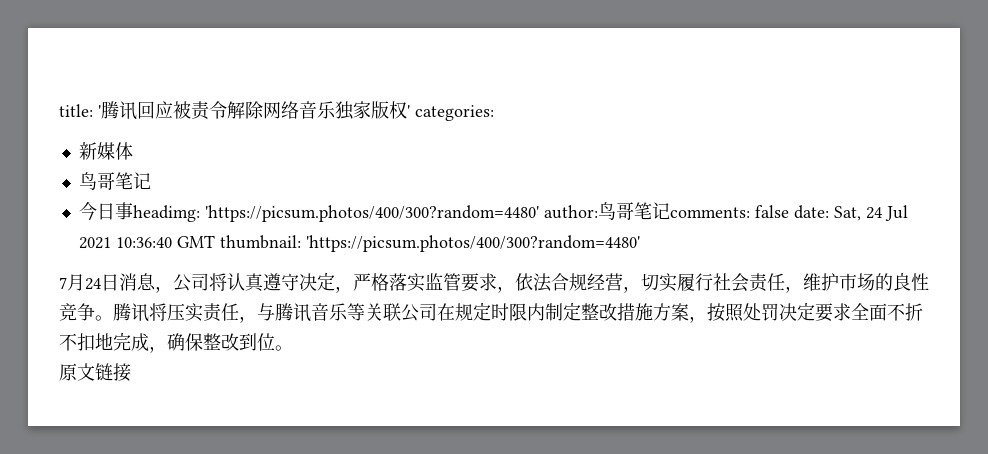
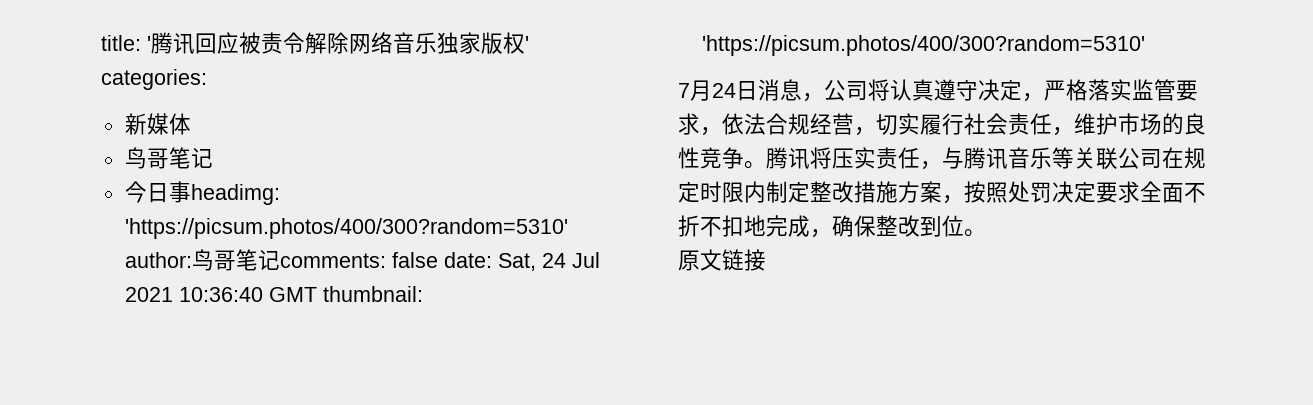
- 今日事headimg: 'https://picsum.photos/400/300?random=4480' author:鸟哥笔记comments: false date: Sat, 24 Jul 2021 10:36:40 GMT thumbnail: 'https://picsum.photos/400/300?random=4480'
+ 今日事headimg: 'https://picsum.photos/400/300?random=5310' author:鸟哥笔记comments: false date: Sat, 24 Jul 2021 10:36:40 GMT thumbnail: 'https://picsum.photos/400/300?random=5310'

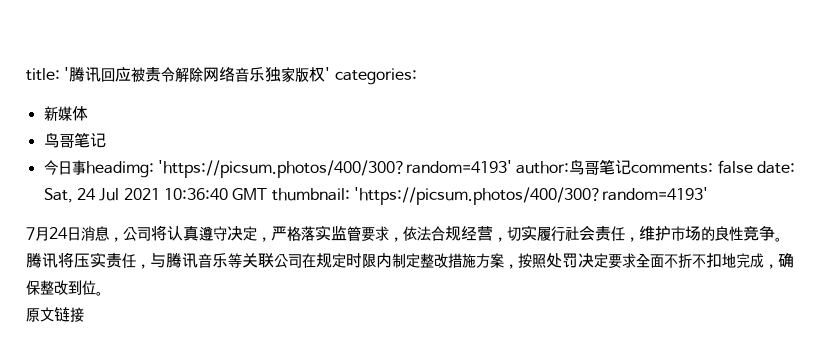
- 今日事headimg: 'https://picsum.photos/400/300?random=5310' author:鸟哥笔记comments: false date: Sat, 24 Jul 2021 10:36:40 GMT thumbnail: 'https://picsum.photos/400/300?random=5310'
+ 今日事headimg: 'https://picsum.photos/400/300?random=4193' author:鸟哥笔记comments: false date: Sat, 24 Jul 2021 10:36:40 GMT thumbnail: 'https://picsum.photos/400/300?random=4193'

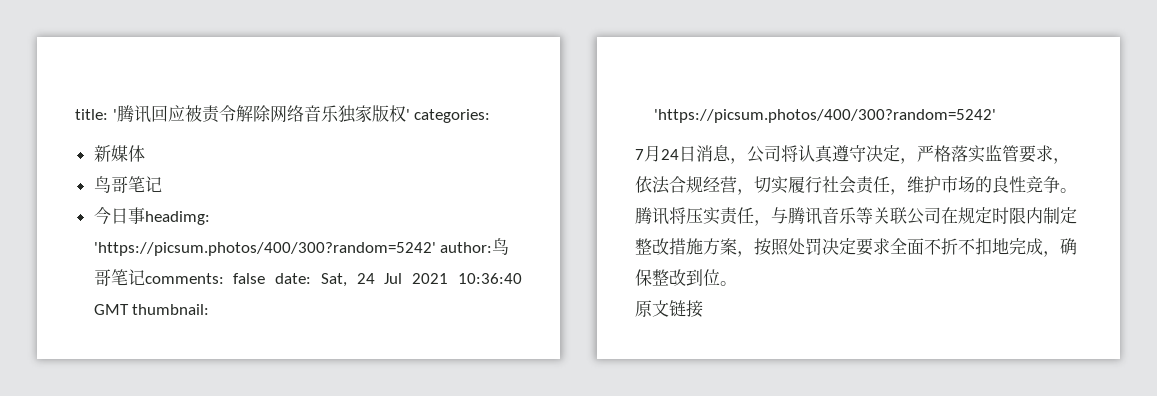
- 今日事headimg: 'https://picsum.photos/400/300?random=4193' author:鸟哥笔记comments: false date: Sat, 24 Jul 2021 10:36:40 GMT thumbnail: 'https://picsum.photos/400/300?random=4193'
+ 今日事headimg: 'https://picsum.photos/400/300?random=5242' author:鸟哥笔记comments: false date: Sat, 24 Jul 2021 10:36:40 GMT thumbnail: 'https://picsum.photos/400/300?random=5242'

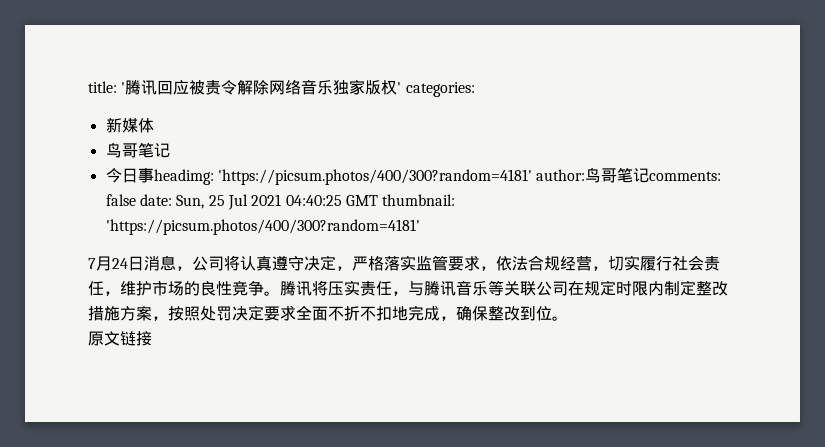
- 今日事headimg: 'https://picsum.photos/400/300?random=5242' author:鸟哥笔记comments: false date: Sat, 24 Jul 2021 10:36:40 GMT thumbnail: 'https://picsum.photos/400/300?random=5242'
+ 今日事headimg: 'https://picsum.photos/400/300?random=4181' author:鸟哥笔记comments: false date: Sun, 25 Jul 2021 04:40:25 GMT thumbnail: 'https://picsum.photos/400/300?random=4181'

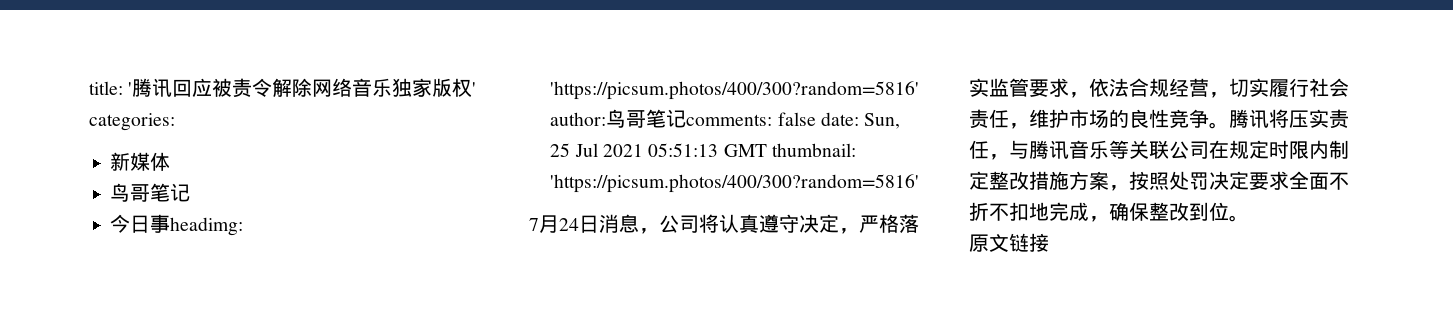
- 今日事headimg: 'https://picsum.photos/400/300?random=4181' author:鸟哥笔记comments: false date: Sun, 25 Jul 2021 04:40:25 GMT thumbnail: 'https://picsum.photos/400/300?random=4181'
+ 今日事headimg: 'https://picsum.photos/400/300?random=5816' author:鸟哥笔记comments: false date: Sun, 25 Jul 2021 05:51:13 GMT thumbnail: 'https://picsum.photos/400/300?random=5816'

